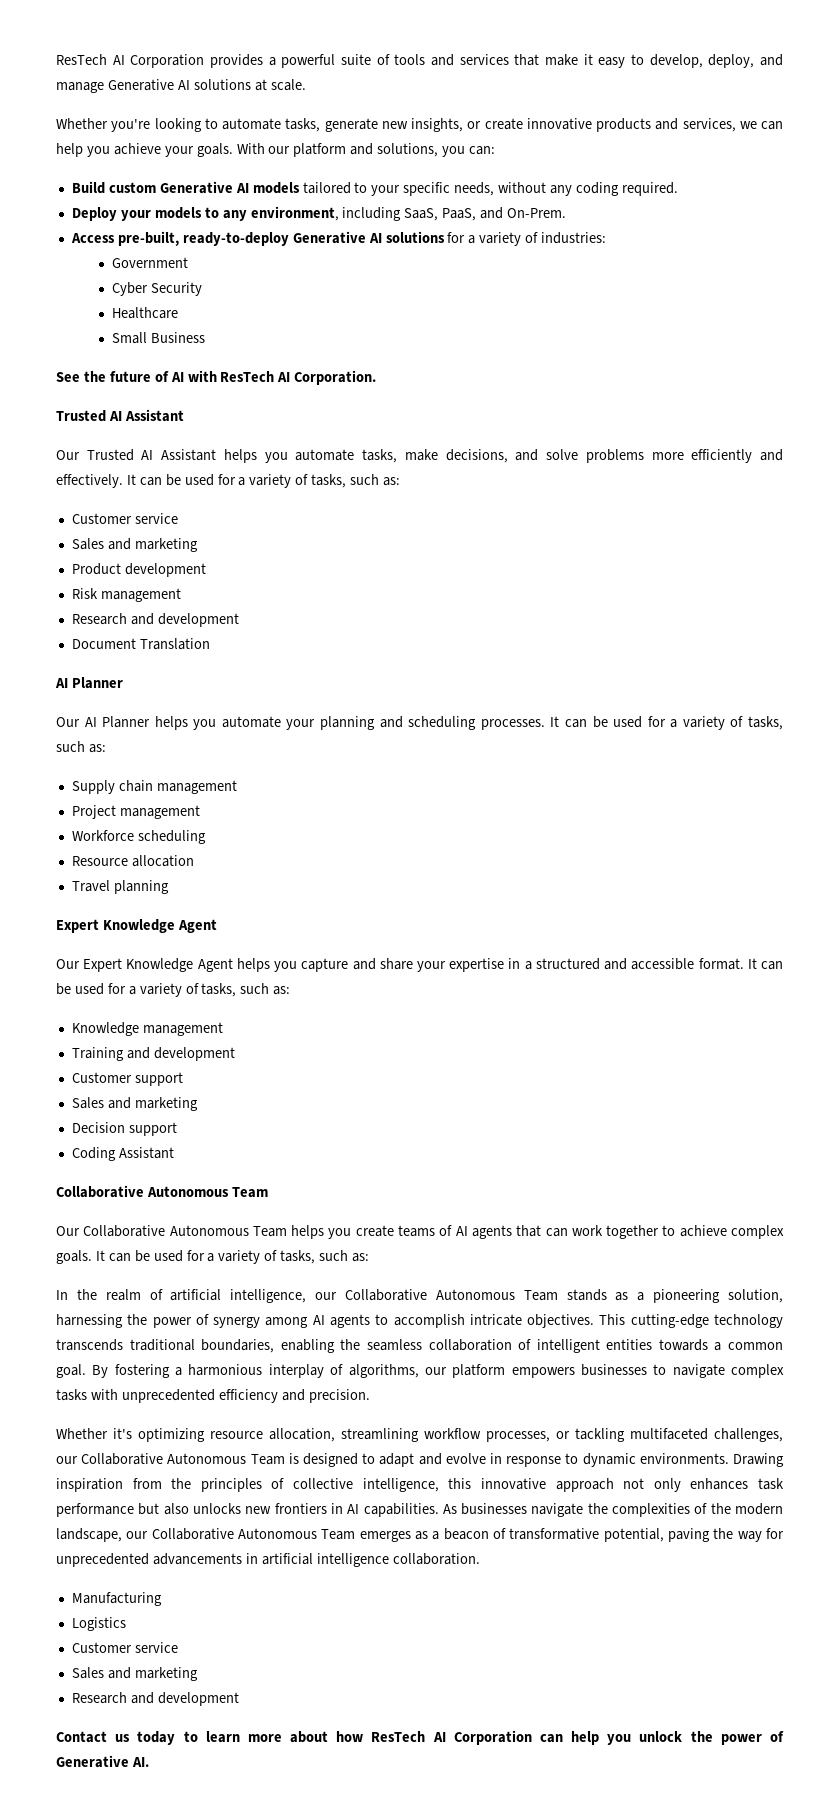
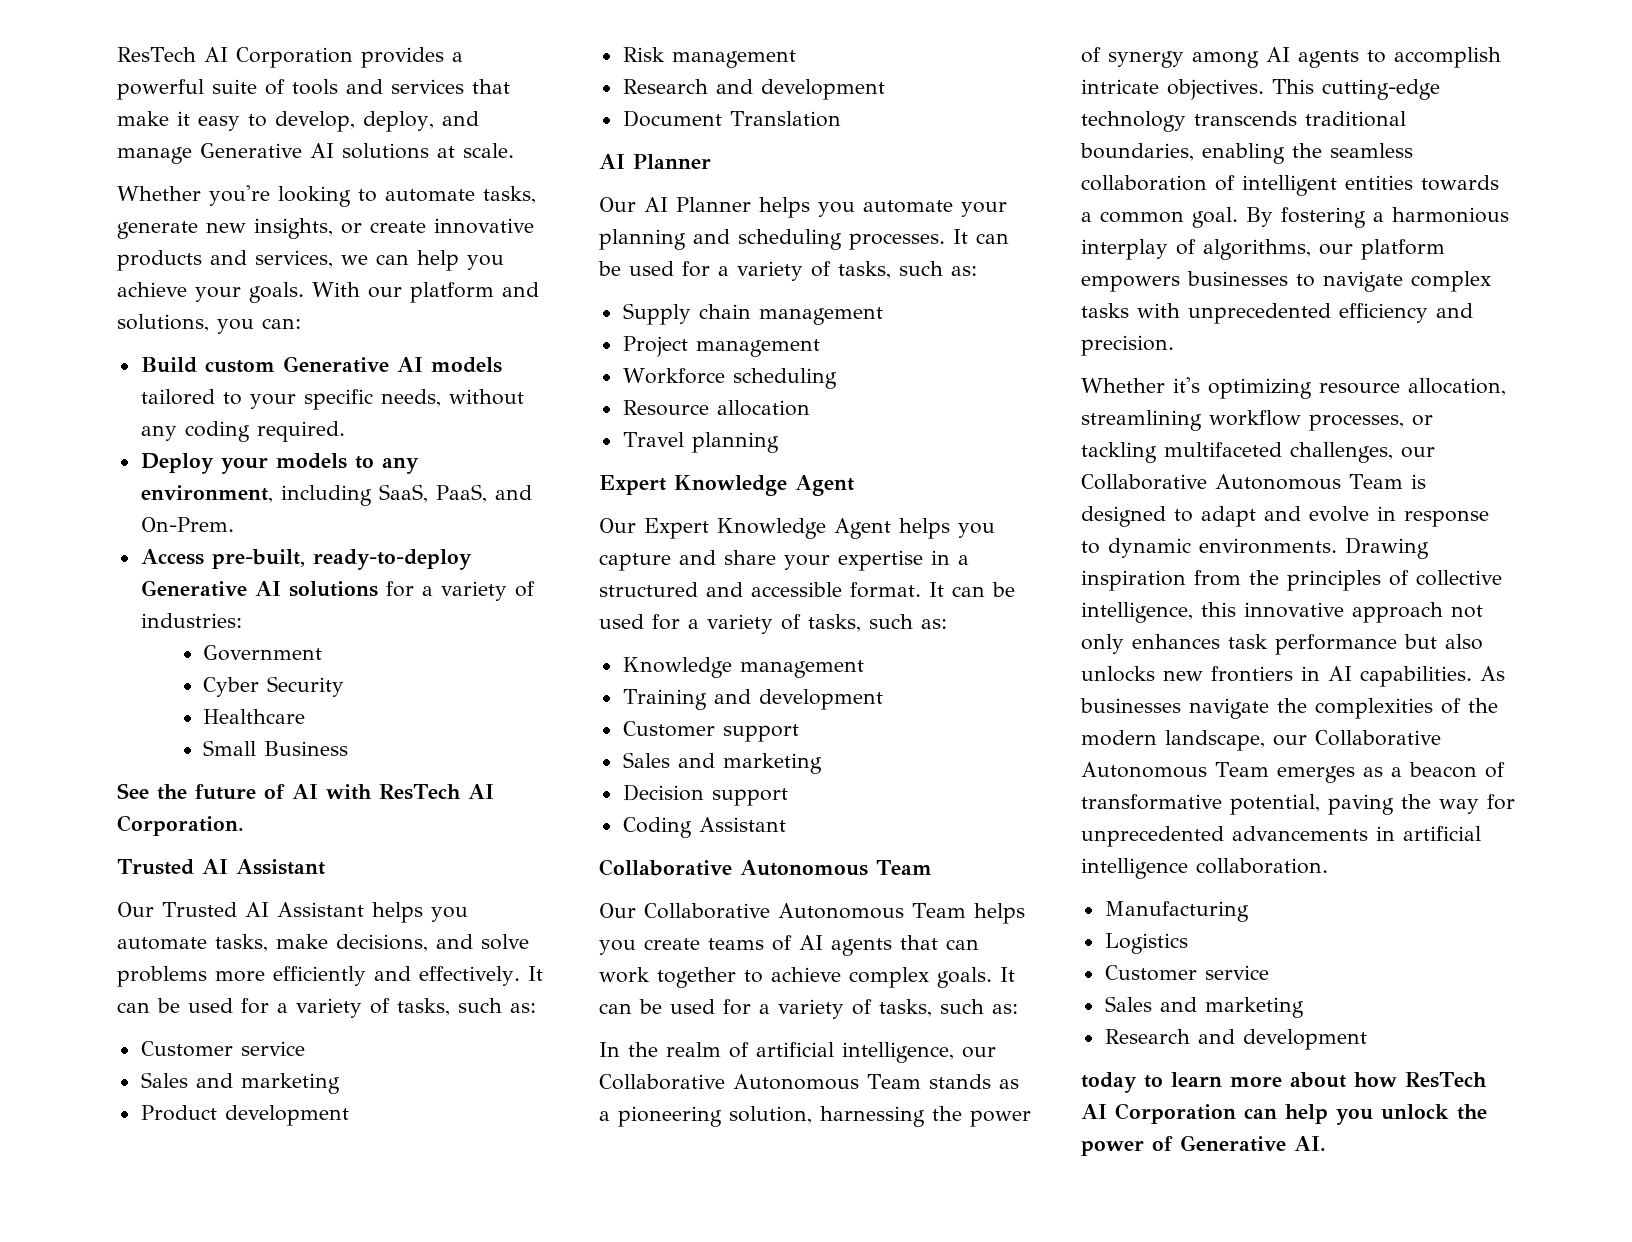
- Contact us today to learn more about how ResTech AI Corporation can help you unlock the power of Generative AI.
+ today to learn more about how ResTech AI Corporation can help you unlock the power of Generative AI.

